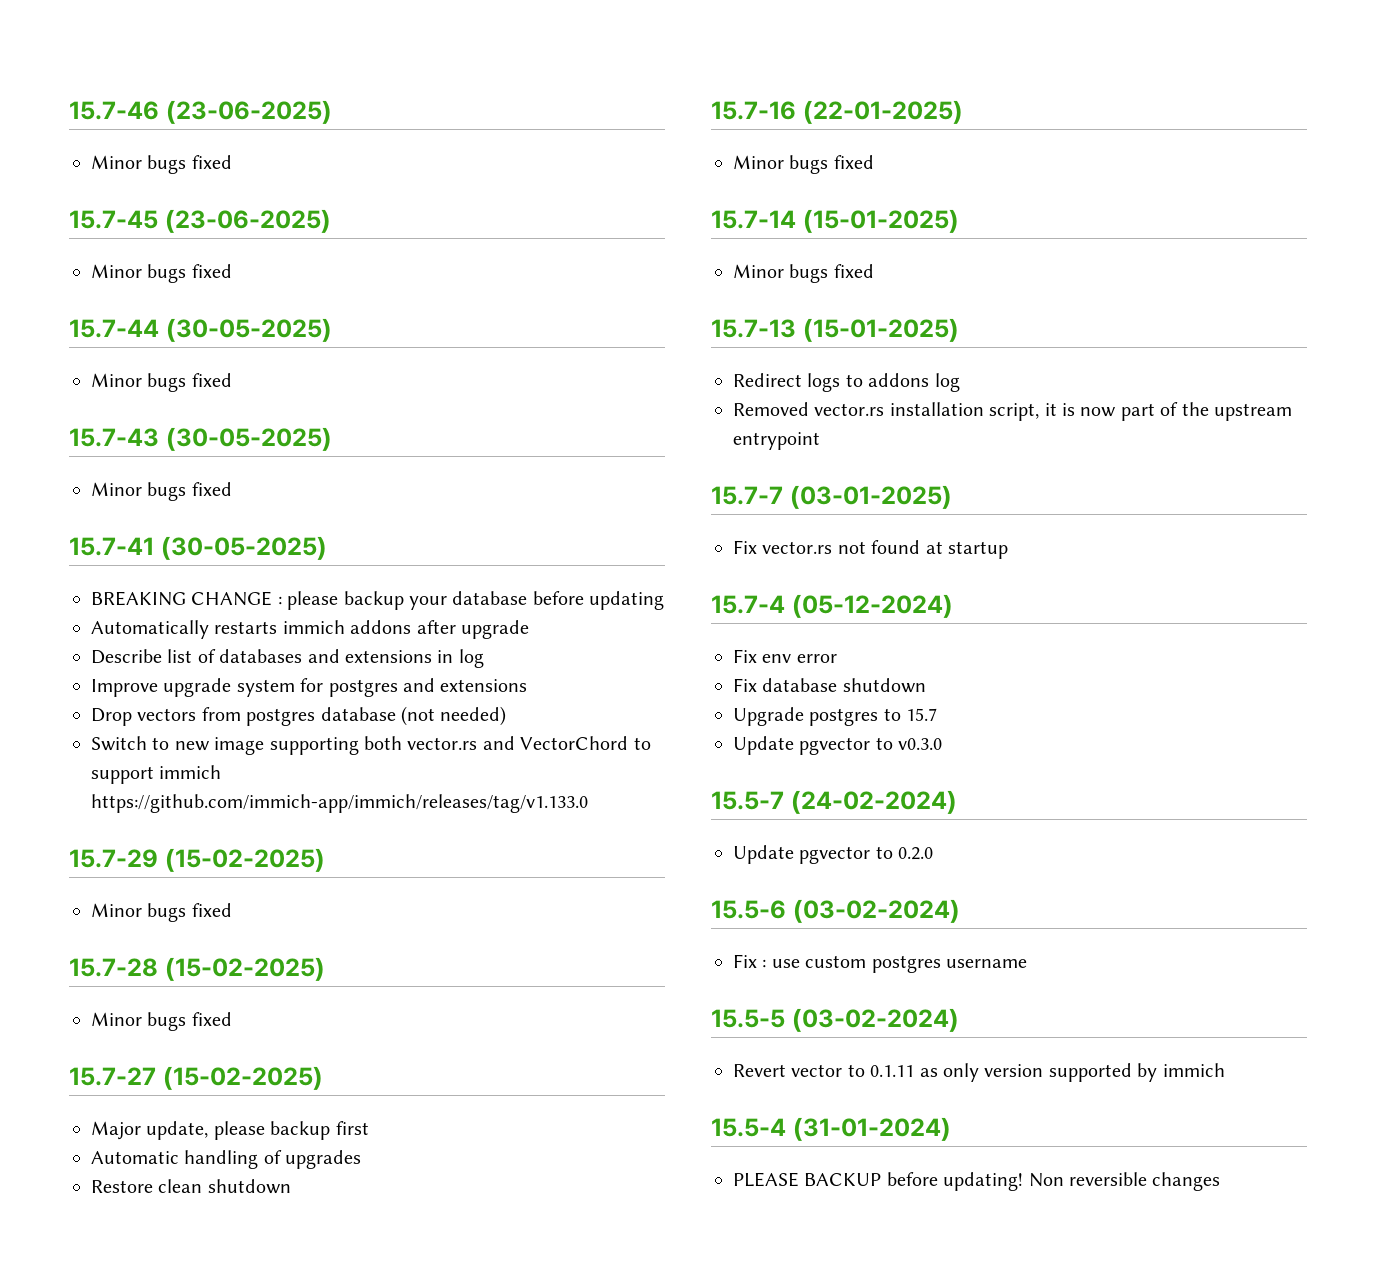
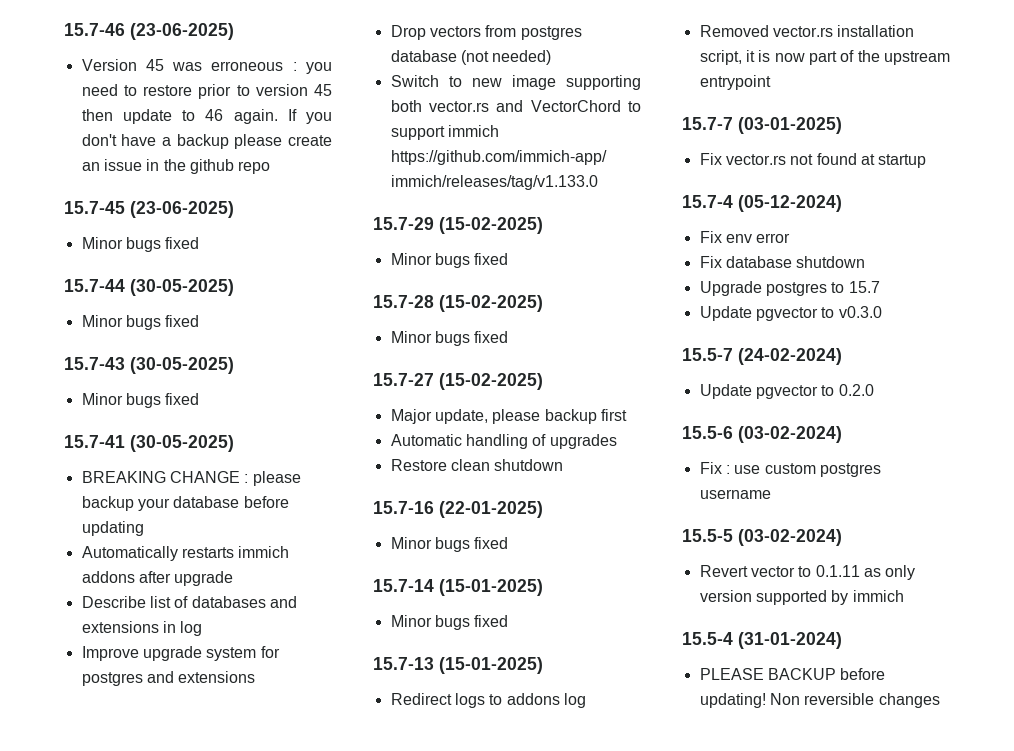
  15.7-46 (23-06-2025)
- Minor bugs fixed
+ Version 45 was erroneous : you need to restore prior to version 45 then update to 46 again. If you don't have a backup please create an issue in the github repo

